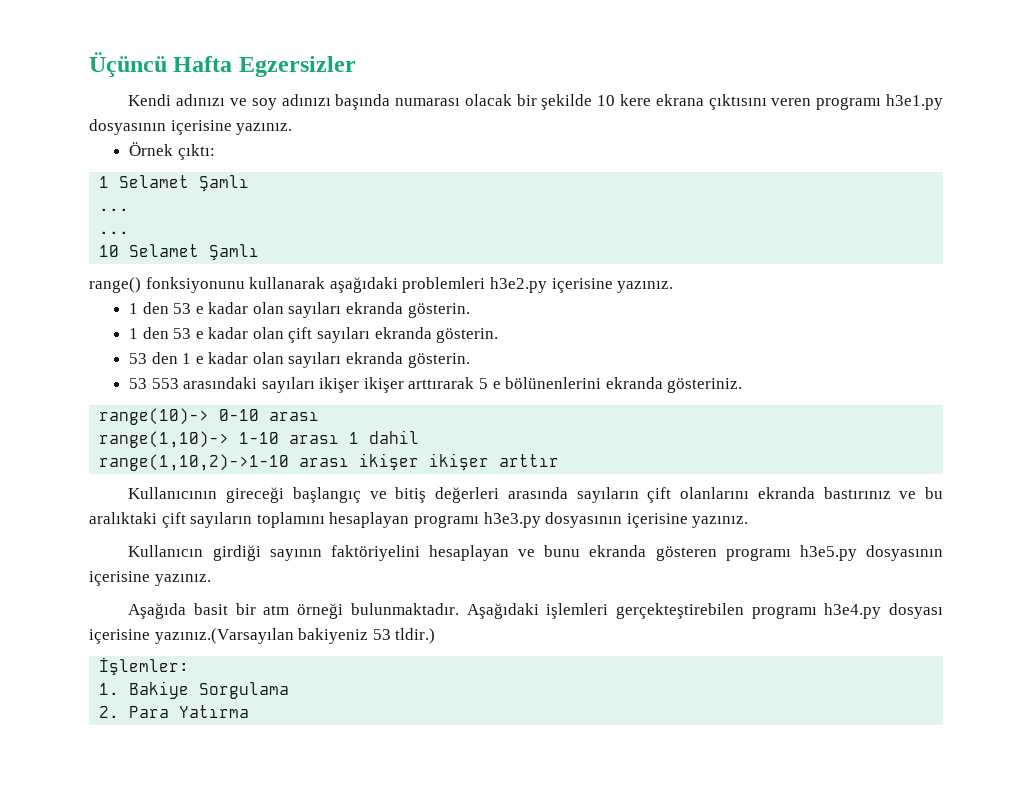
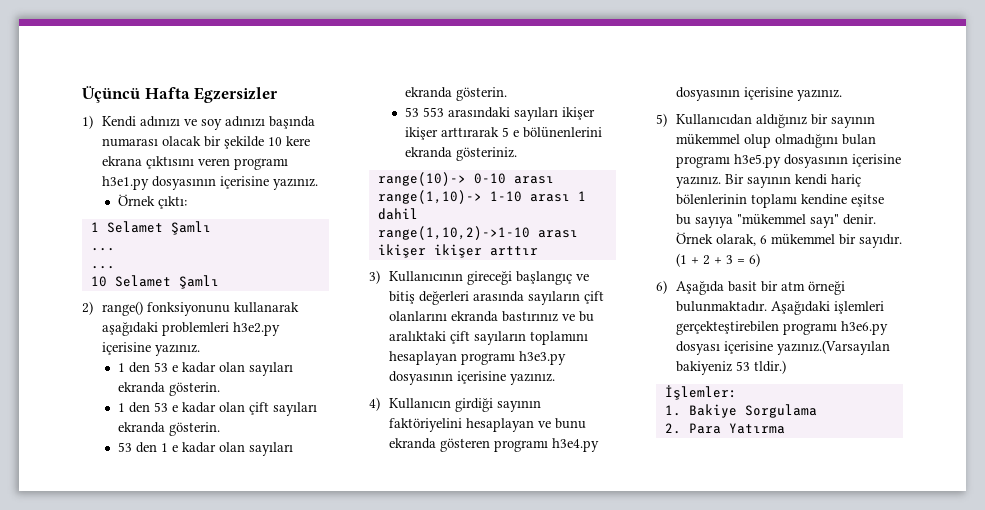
- Kendi adınızı ve soy adınızı başında numarası olacak bir şekilde 10 kere ekrana çıktısını veren programı h3e1.py dosyasının içerisine yazınız.
+ 1) Kendi adınızı ve soy adınızı başında numarası olacak bir şekilde 10 kere ekrana çıktısını veren programı h3e1.py dosyasının içerisine yazınız.
- range() fonksiyonunu kullanarak aşağıdaki problemleri h3e2.py içerisine yazınız.
+ 2) range() fonksiyonunu kullanarak aşağıdaki problemleri h3e2.py içerisine yazınız.
- Kullanıcının gireceği başlangıç ve bitiş değerleri arasında sayıların çift olanlarını ekranda bastırınız ve bu aralıktaki çift sayıların toplamını hesaplayan programı h3e3.py dosyasının içerisine yazınız.
+ 3) Kullanıcının gireceği başlangıç ve bitiş değerleri arasında sayıların çift olanlarını ekranda bastırınız ve bu aralıktaki çift sayıların toplamını hesaplayan programı h3e3.py dosyasının içerisine yazınız.
- Kullanıcın girdiği sayının faktöriyelini hesaplayan ve bunu ekranda gösteren programı h3e5.py dosyasının içerisine yazınız.
- Aşağıda basit bir atm örneği bulunmaktadır.
+ 4) Kullanıcın girdiği sayının faktöriyelini hesaplayan ve bunu ekranda gösteren programı h3e4.py dosyasının içerisine yazınız.
+ 5) Kullanıcıdan aldığınız bir sayının mükemmel olup olmadığını bulan programı h3e5.py dosyasının içerisine yazınız. Bir sayının kendi hariç bölenlerinin toplamı kendine eşitse bu sayıya "mükemmel sayı" denir. Örnek olarak, 6 mükemmel bir sayıdır. (1 + 2 + 3 = 6)
+ 6) Aşağıda basit bir atm örneği bulunmaktadır.
- Aşağıdaki işlemleri gerçekteştirebilen programı h3e4.py dosyası içerisine yazınız.(Varsayılan bakiyeniz 53 tldir.)
+ Aşağıdaki işlemleri gerçekteştirebilen programı h3e6.py dosyası içerisine yazınız.(Varsayılan bakiyeniz 53 tldir.)

